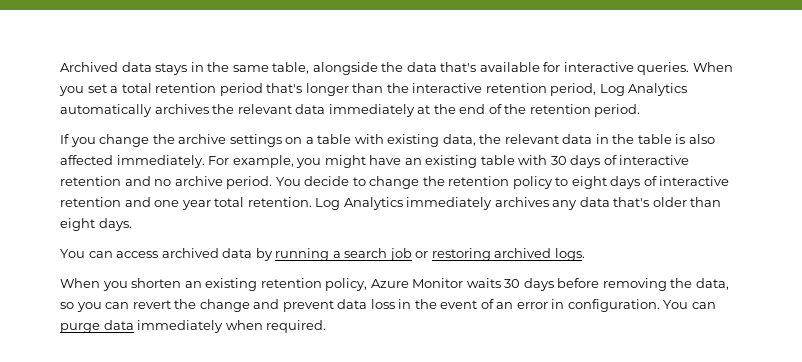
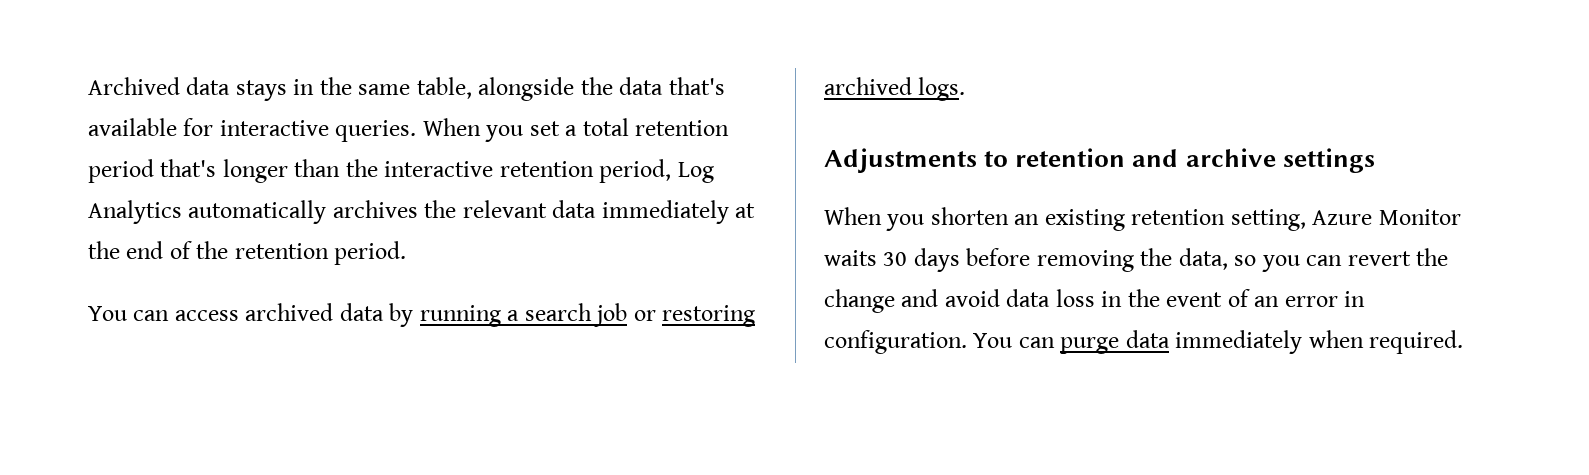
- If you change the archive settings on a table with existing data, the relevant data in the table is also affected immediately. For example, you might have an existing table with 30 days of interactive retention and no archive period. You decide to change the retention policy to eight days of interactive retention and one year total retention. Log Analytics immediately archives any data that's older than eight days.
+ Adjustments to retention and archive settings
- When you shorten an existing retention policy, Azure Monitor waits 30 days before removing the data, so you can revert the change and prevent data loss in the event of an error in configuration.
+ When you shorten an existing retention setting, Azure Monitor waits 30 days before removing the data, so you can revert the change and avoid data loss in the event of an error in configuration.

